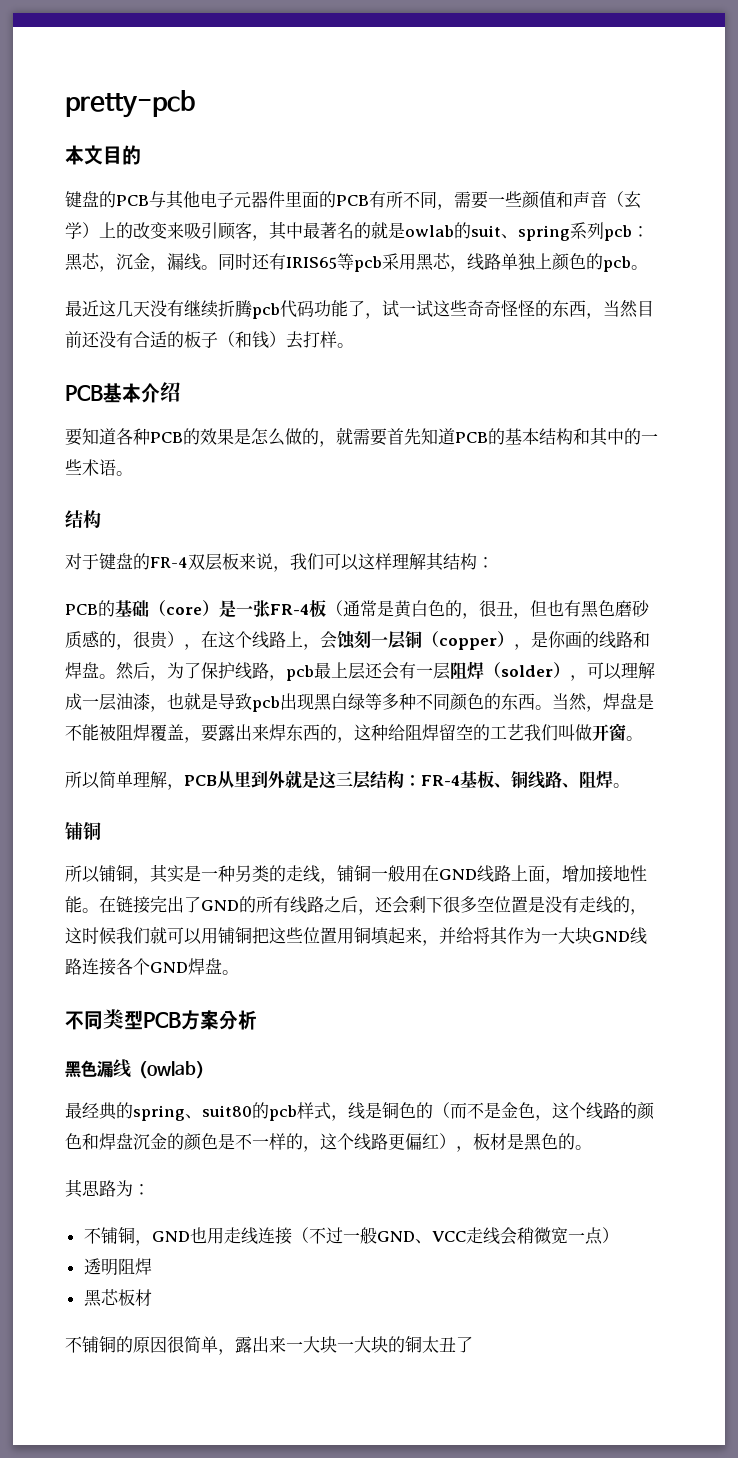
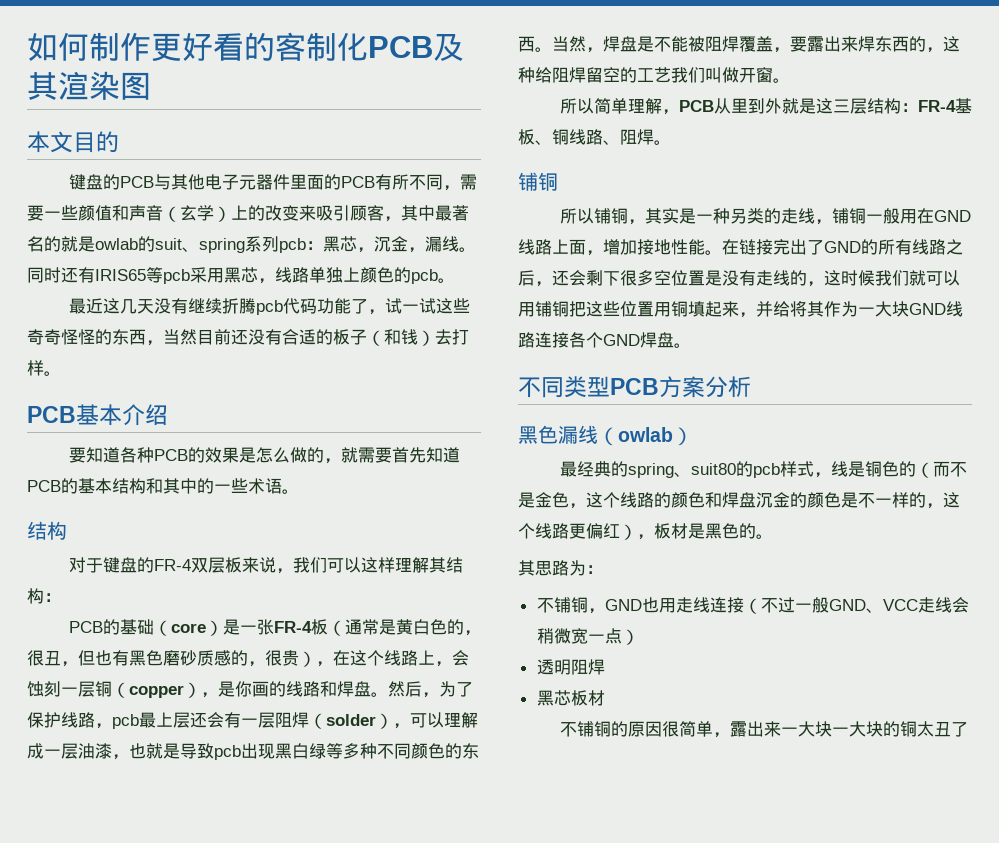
- pretty-pcb
+ 如何制作更好看的客制化PCB及其渲染图

